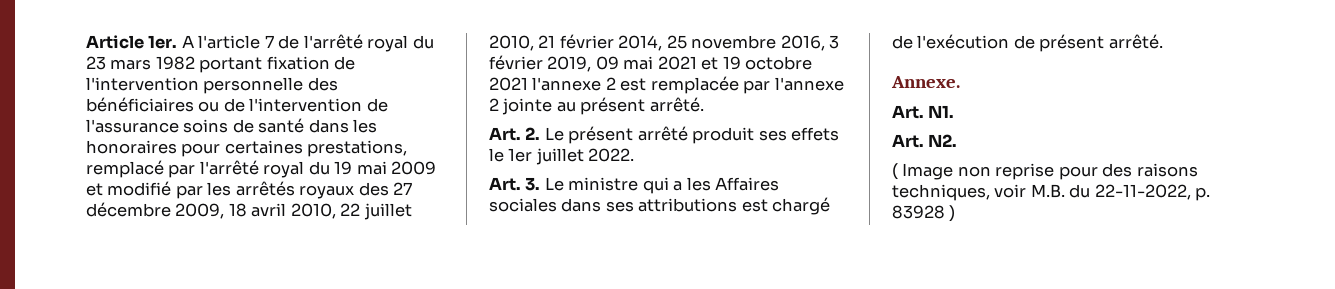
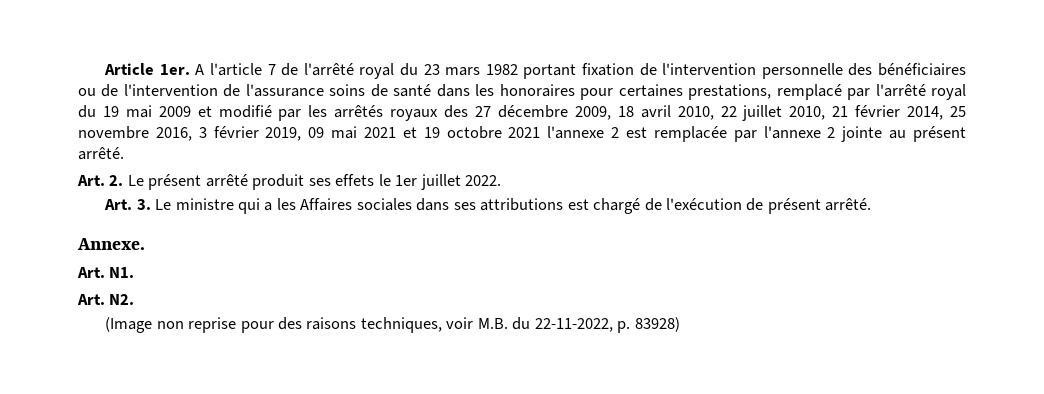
- ( Image non reprise pour des raisons techniques, voir M.B. du 22-11-2022, p. 83928 )
+ (Image non reprise pour des raisons techniques, voir M.B. du 22-11-2022, p. 83928)

